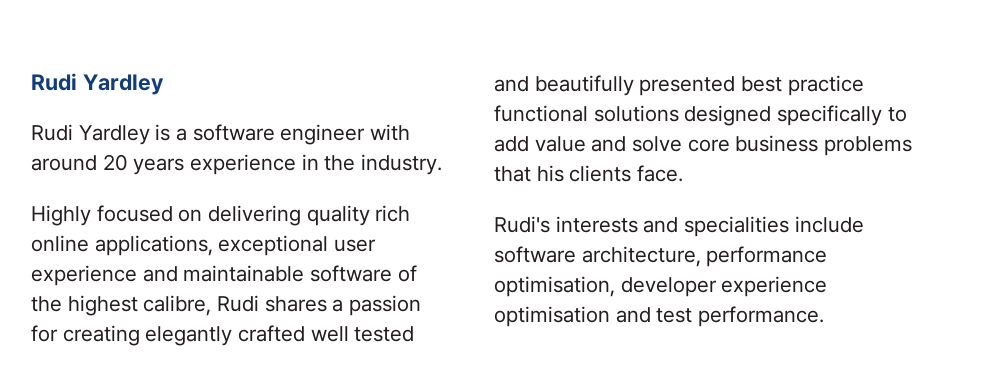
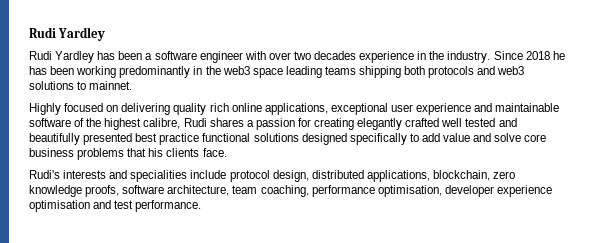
- Rudi Yardley is a software engineer with around 20 years experience in the industry.
+ Rudi Yardley has been a software engineer with over two decades experience in the industry. Since 2018 he has been working predominantly in the web3 space leading teams shipping both protocols and web3 solutions to mainnet.
- Rudi's interests and specialities include software architecture, performance optimisation, developer experience optimisation and test performance.
+ Rudi's interests and specialities include protocol design, distributed applications, blockchain, zero knowledge proofs, software architecture, team coaching, performance optimisation, developer experience optimisation and test performance.

